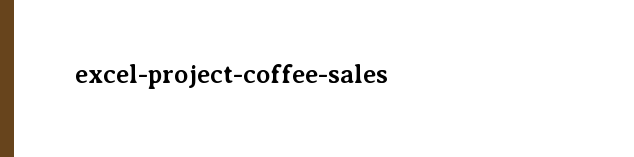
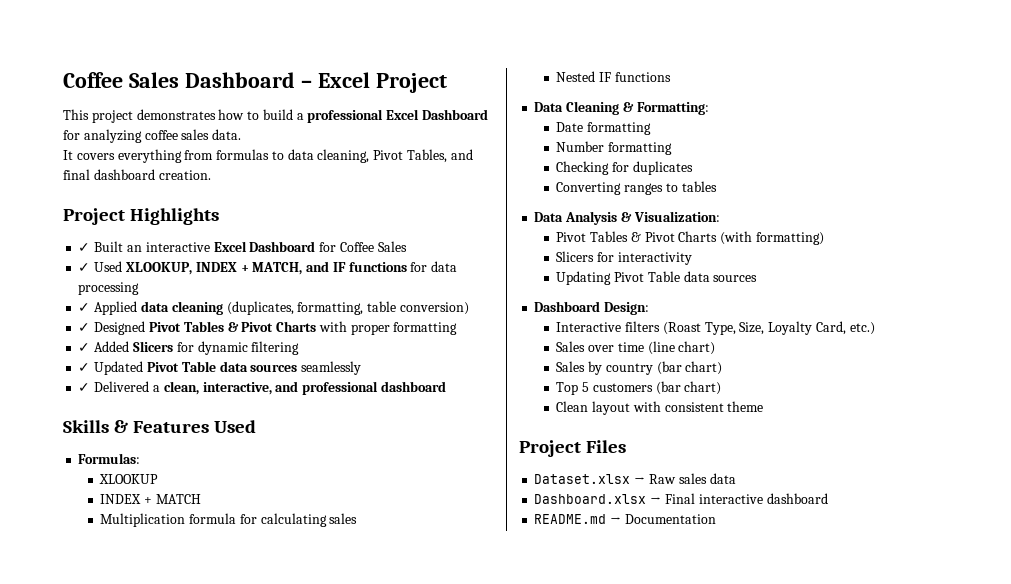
- excel-project-coffee-sales
+ Coffee Sales Dashboard – Excel Project
+ This project demonstrates how to build a professional Excel Dashboard for analyzing coffee sales data.
+ It covers everything from formulas to data cleaning, Pivot Tables, and final dashboard creation.
+ Project Highlights
+ ✓ Built an interactive Excel Dashboard for Coffee Sales
+ ✓ Used XLOOKUP, INDEX + MATCH, and IF functions for data processing
+ ✓ Applied data cleaning (duplicates, formatting, table conversion)
+ ✓ Designed Pivot Tables & Pivot Charts with proper formatting
+ ✓ Added Slicers for dynamic filtering
+ ✓ Updated Pivot Table data sources seamlessly
+ ✓ Delivered a clean, interactive, and professional dashboard
+ Skills & Features Used
+ Formulas:
+ XLOOKUP
+ INDEX + MATCH
+ Multiplication formula for calculating sales
+ Nested IF functions
+ Data Cleaning & Formatting:
+ Date formatting
+ Number formatting
+ Checking for duplicates
+ Converting ranges to tables
+ Data Analysis & Visualization:
+ Pivot Tables & Pivot Charts (with formatting)
+ Slicers for interactivity
+ Updating Pivot Table data sources
+ Dashboard Design:
+ Interactive filters (Roast Type, Size, Loyalty Card, etc.)
+ Sales over time (line chart)
+ Sales by country (bar chart)
+ Top 5 customers (bar chart)
+ Clean layout with consistent theme
+ Project Files
+ Dataset.xlsx → Raw sales data
+ Dashboard.xlsx → Final interactive dashboard
+ README.md → Documentation

